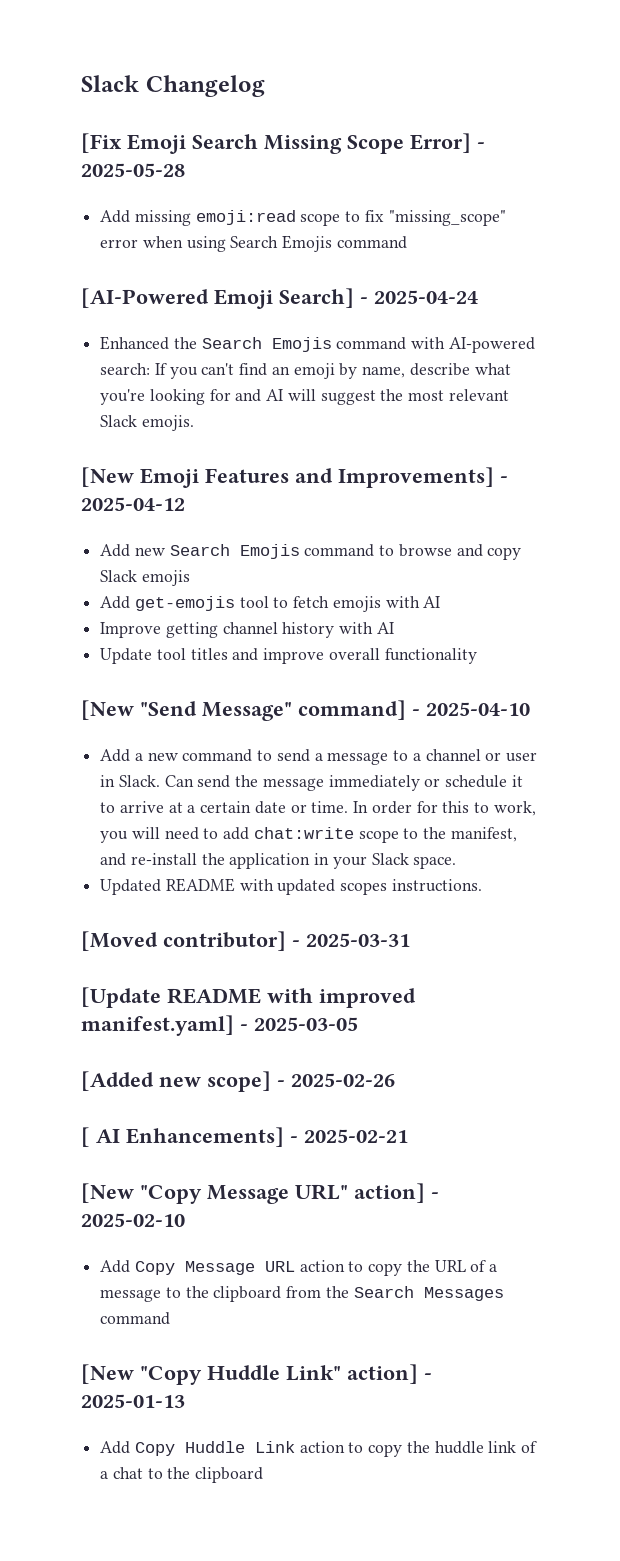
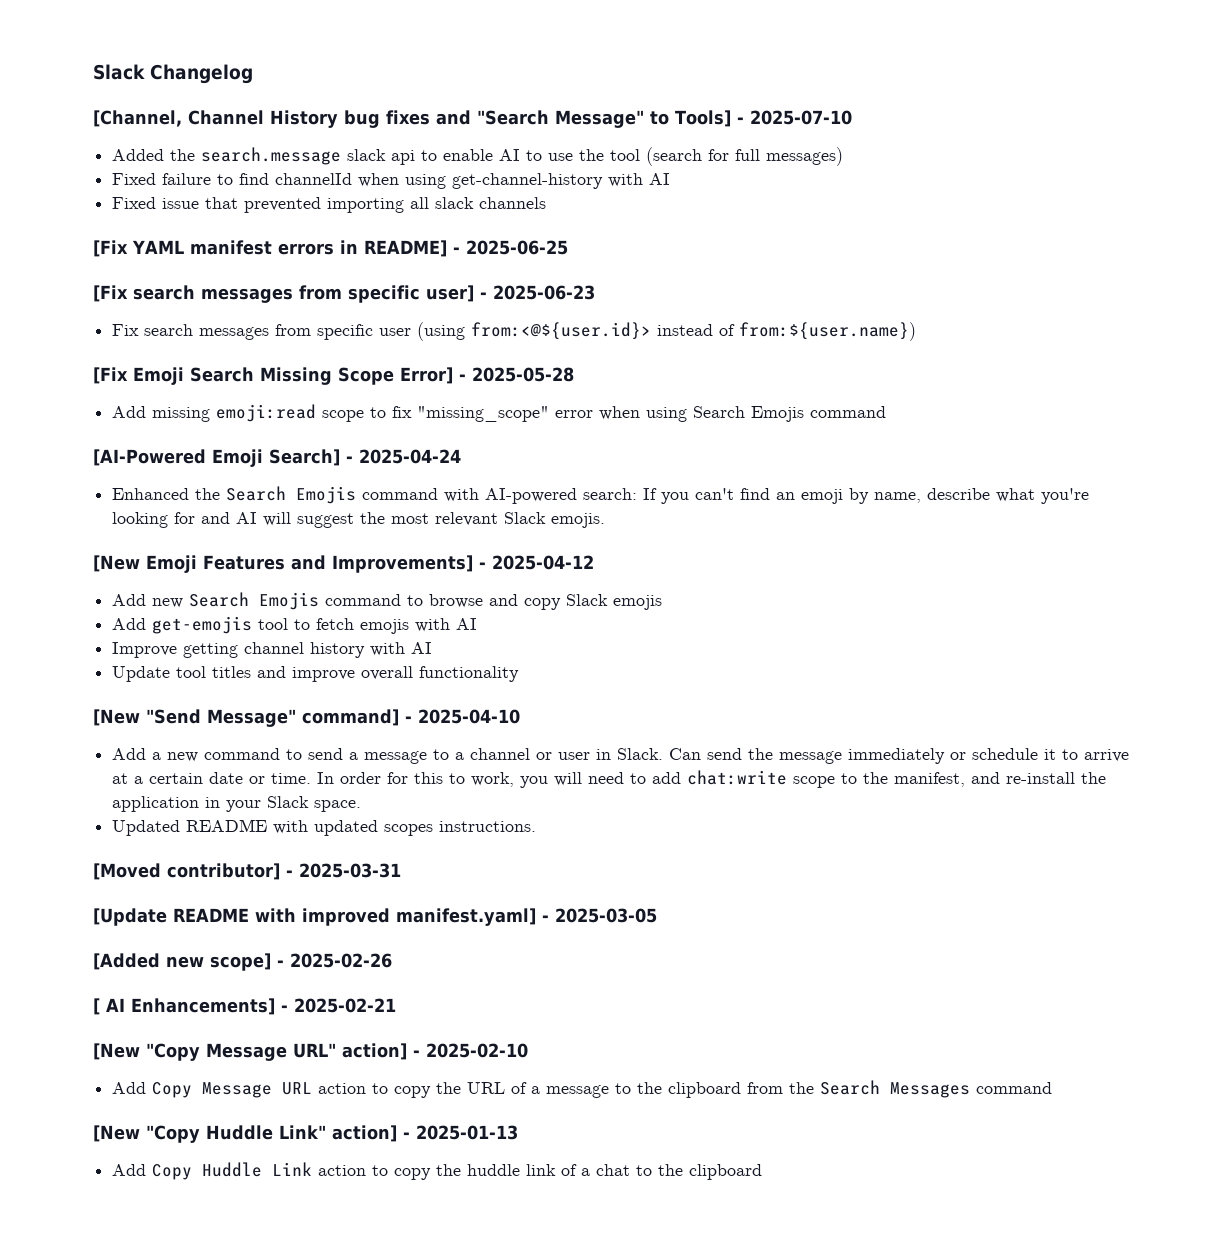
+ [Channel, Channel History bug fixes and "Search Message" to Tools] - 2025-07-10
+ Added the search.message slack api to enable AI to use the tool (search for full messages)
+ Fixed failure to find channelId when using get-channel-history with AI
+ Fixed issue that prevented importing all slack channels
+ [Fix YAML manifest errors in README] - 2025-06-25
+ [Fix search messages from specific user] - 2025-06-23
+ Fix search messages from specific user (using from:<@${user.id}> instead of from:${user.name})

